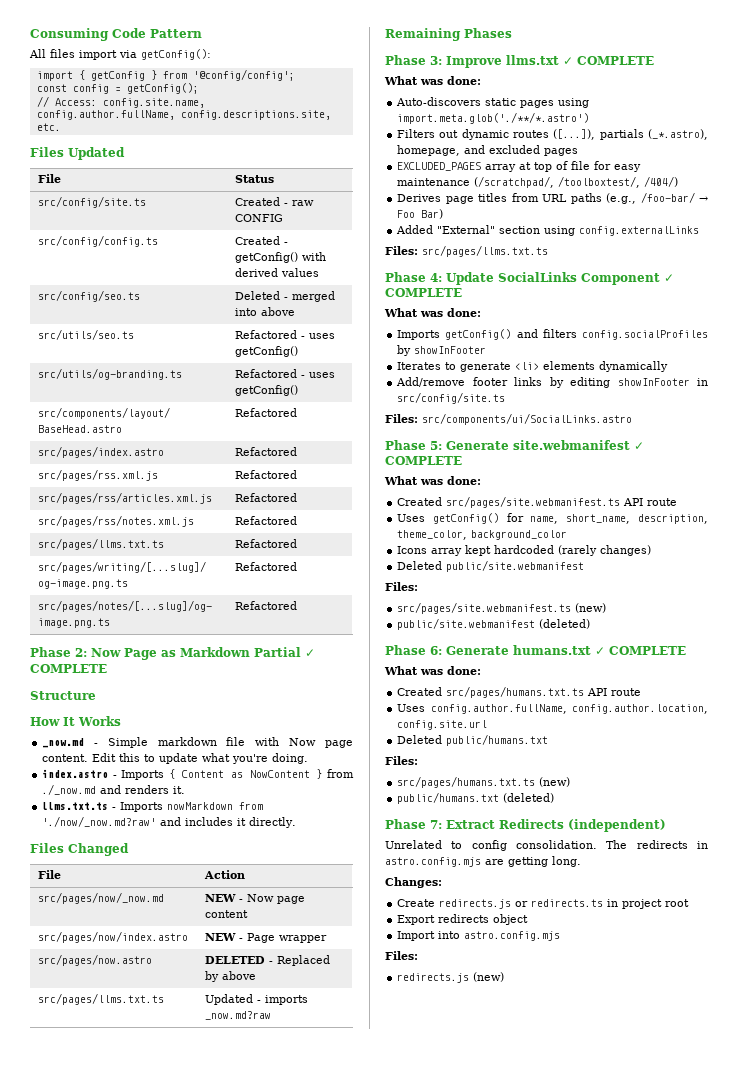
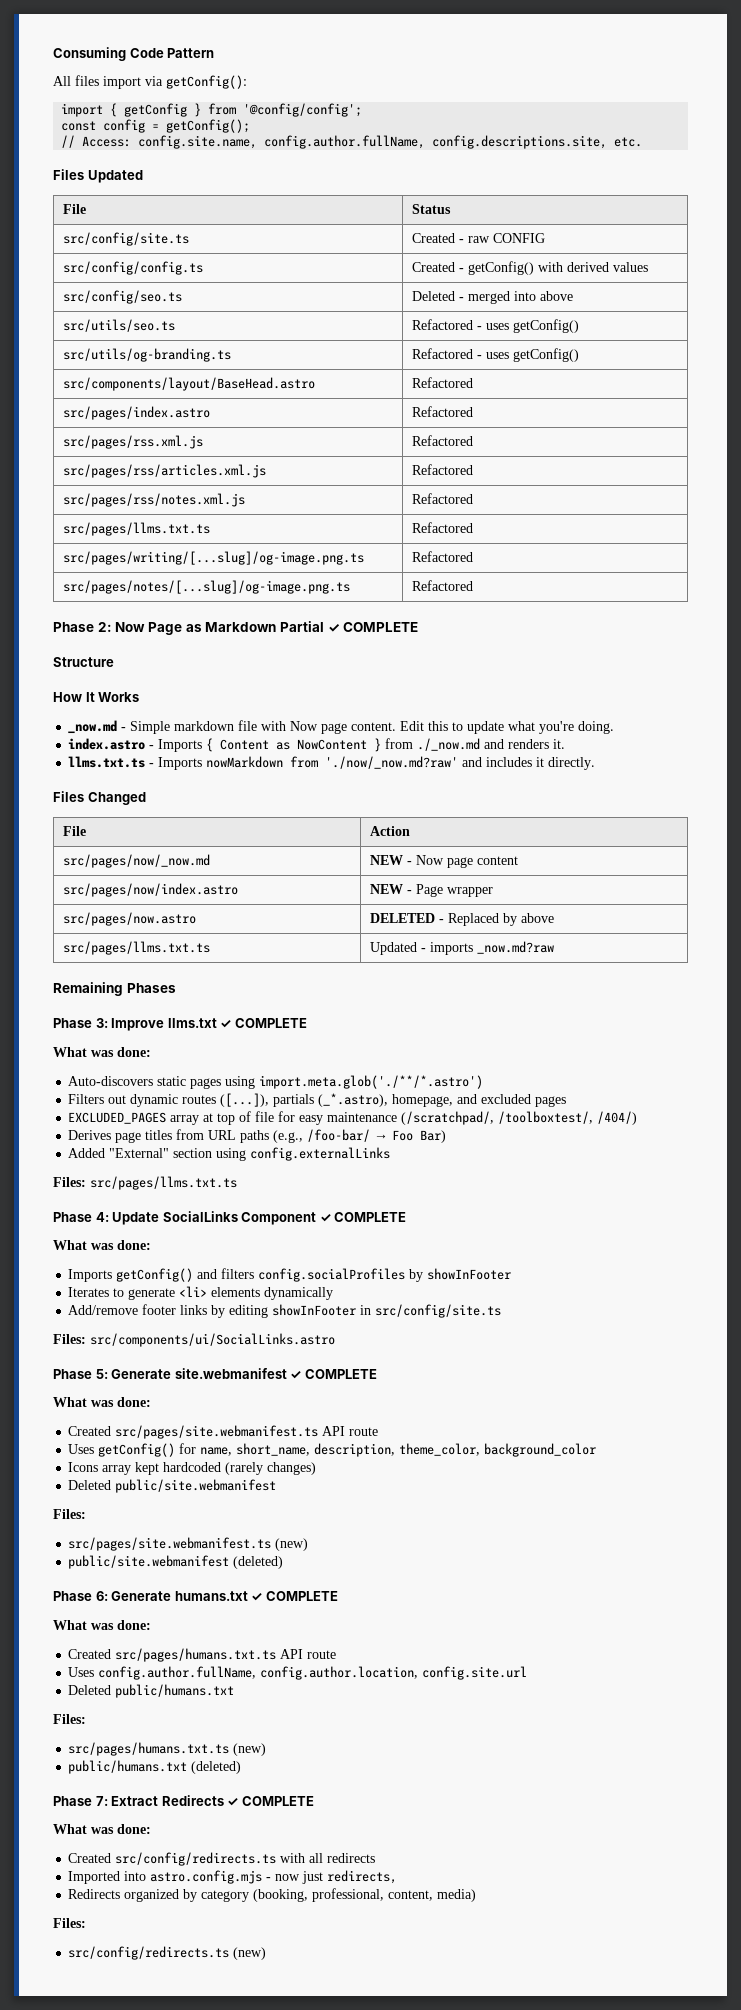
- Phase 7: Extract Redirects (independent)
- Unrelated to config consolidation. The redirects in astro.config.mjs are getting long.
- Changes:
- Create redirects.js or redirects.ts in project root
- Export redirects object
- Import into astro.config.mjs
+ Phase 7: Extract Redirects ✓ COMPLETE
+ What was done:
+ Created src/config/redirects.ts with all redirects
+ Imported into astro.config.mjs - now just redirects,
+ Redirects organized by category (booking, professional, content, media)
  Files:
- redirects.js (new)
+ src/config/redirects.ts (new)

